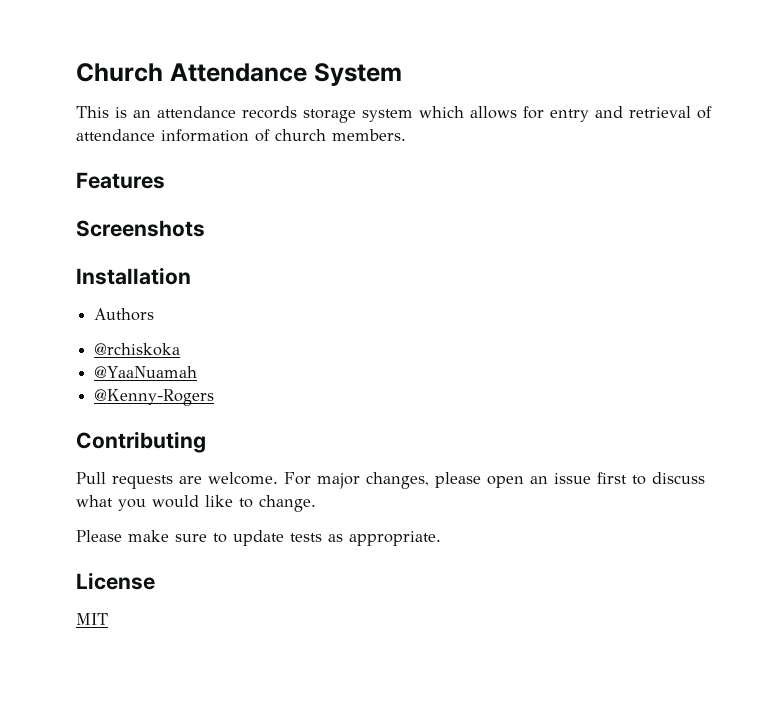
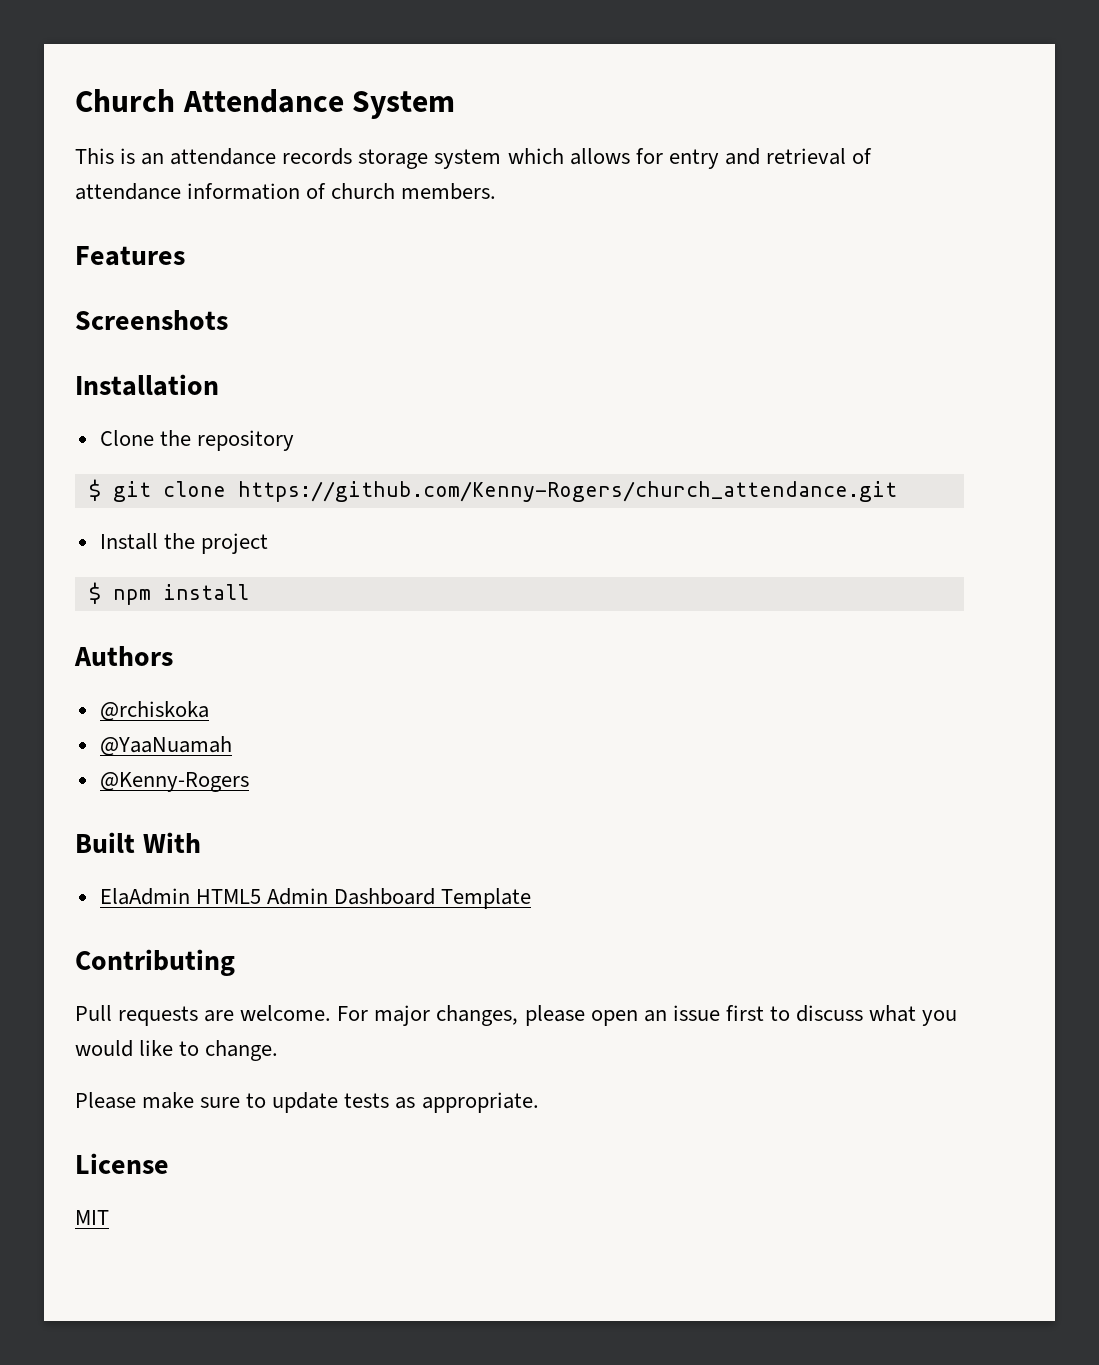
+ Clone the repository
+ $ git clone https://github.com/Kenny-Rogers/church_attendance.git
+ Install the project
+ $ npm install
  Authors
  @rchiskoka
  @YaaNuamah
  @Kenny-Rogers
+ Built With
+ ElaAdmin HTML5 Admin Dashboard Template

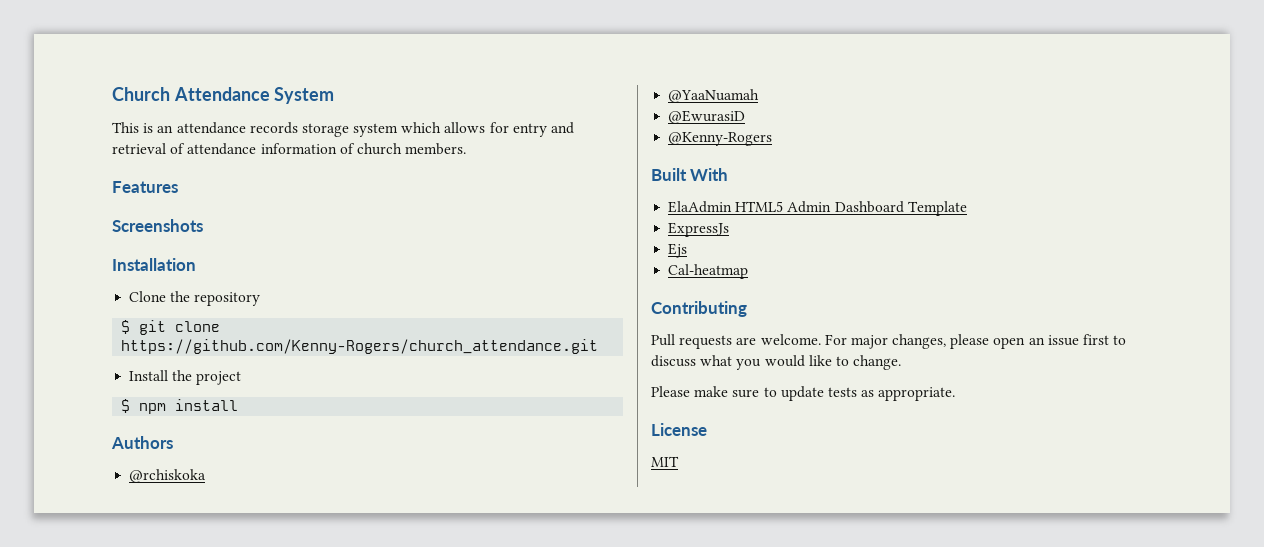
+ @EwurasiD
+ ExpressJs
+ Ejs
+ Cal-heatmap

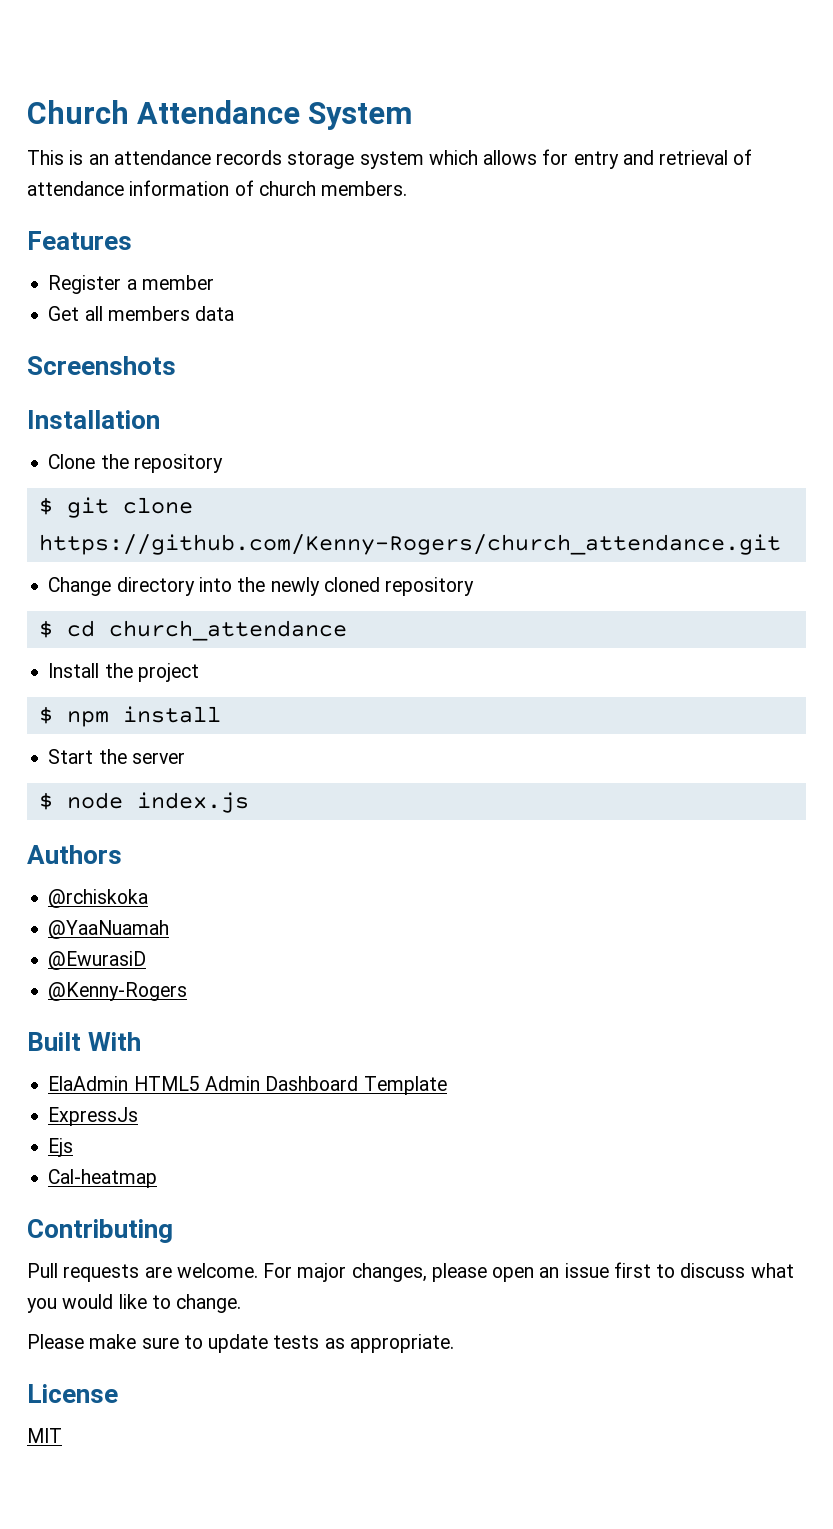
+ Register a member
+ Get all members data
+ Change directory into the newly cloned repository
+ $ cd church_attendance
+ Start the server
+ $ node index.js

